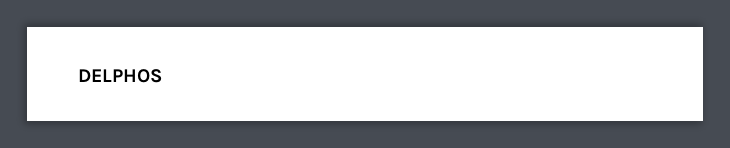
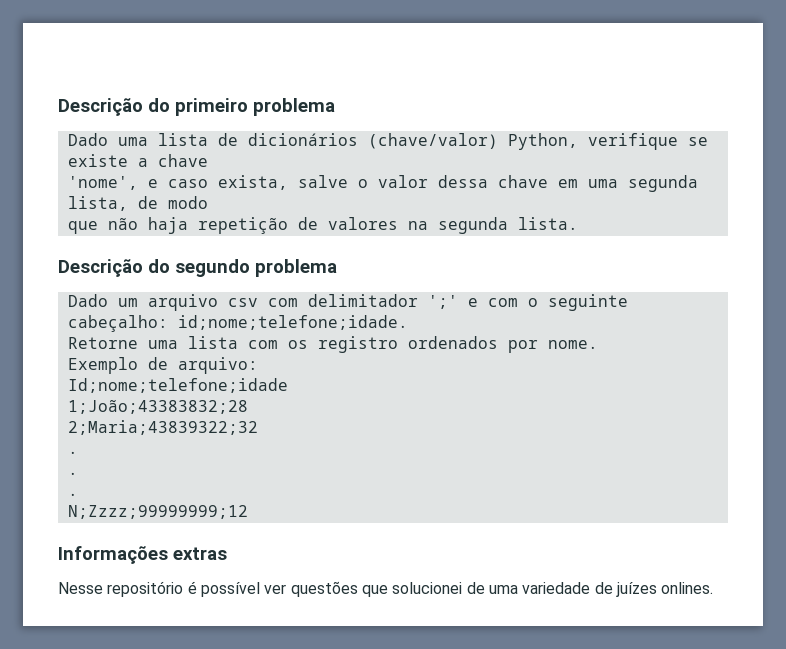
- DELPHOS
+ Descrição do primeiro problema
+ Dado uma lista de dicionários (chave/valor) Python, verifique se existe a chave
+ 'nome', e caso exista, salve o valor dessa chave em uma segunda lista, de modo
+ que não haja repetição de valores na segunda lista.
+ Descrição do segundo problema
+ Dado um arquivo csv com delimitador ';' e com o seguinte cabeçalho: id;nome;telefone;idade.
+ Retorne uma lista com os registro ordenados por nome.
+ Exemplo de arquivo:
+ Id;nome;telefone;idade
+ 1;João;43383832;28
+ 2;Maria;43839322;32
+ .
+ .
+ .
+ N;Zzzz;99999999;12
+ Informações extras
+ Nesse repositório é possível ver questões que solucionei de uma variedade de juízes onlines.

